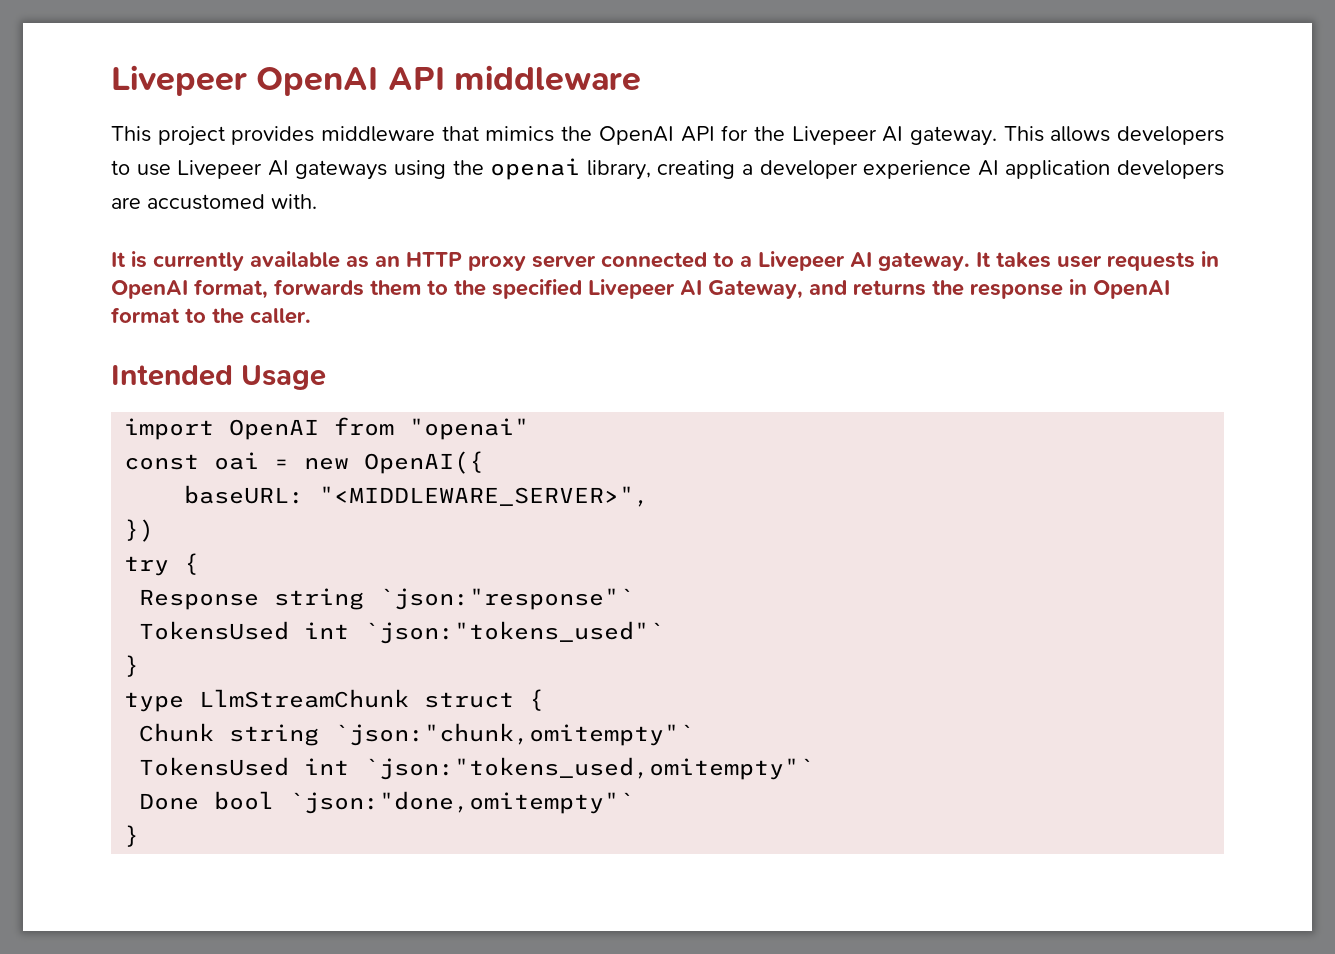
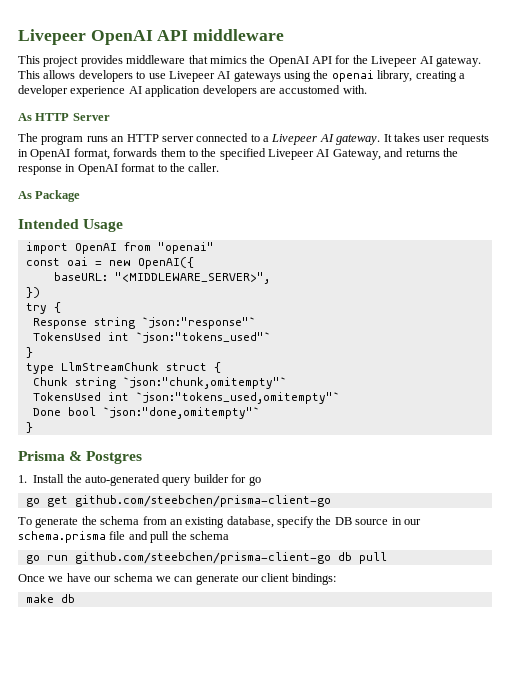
- It is currently available as an HTTP proxy server connected to a Livepeer AI gateway.
+ As HTTP Server
+ The program runs an HTTP server connected to a Livepeer AI gateway.
+ As Package
+ Prisma & Postgres
+ 1. Install the auto-generated query builder for go
+ go get github.com/steebchen/prisma-client-go
+ To generate the schema from an existing database, specify the DB source in our schema.prisma file and pull the schema
+ go run github.com/steebchen/prisma-client-go db pull
+ Once we have our schema we can generate our client bindings:
+ make db

